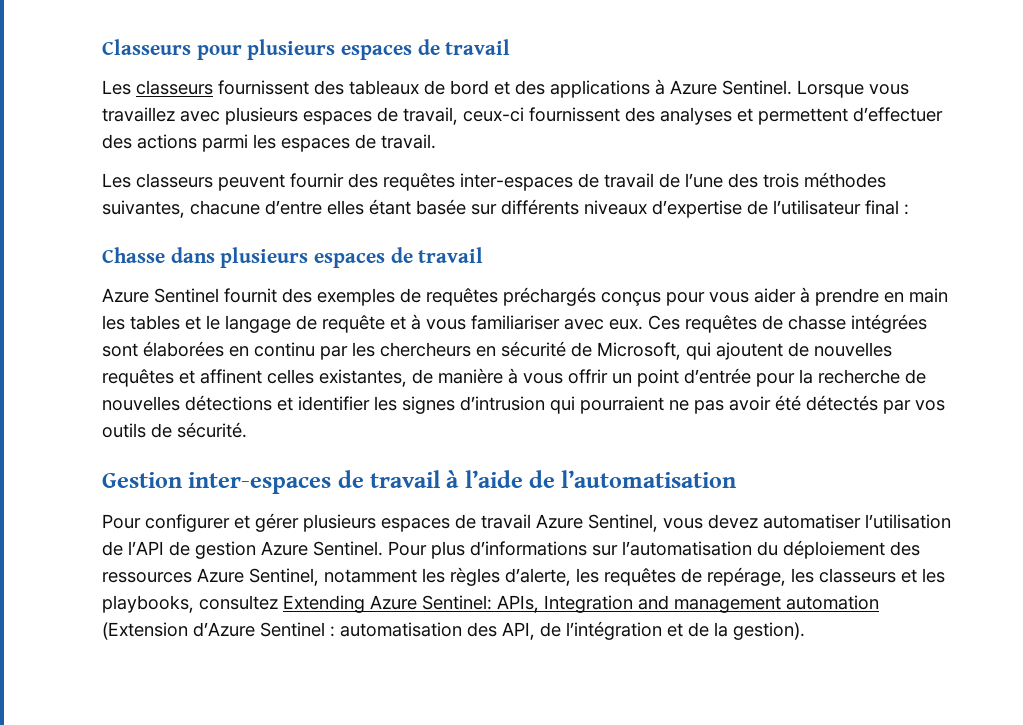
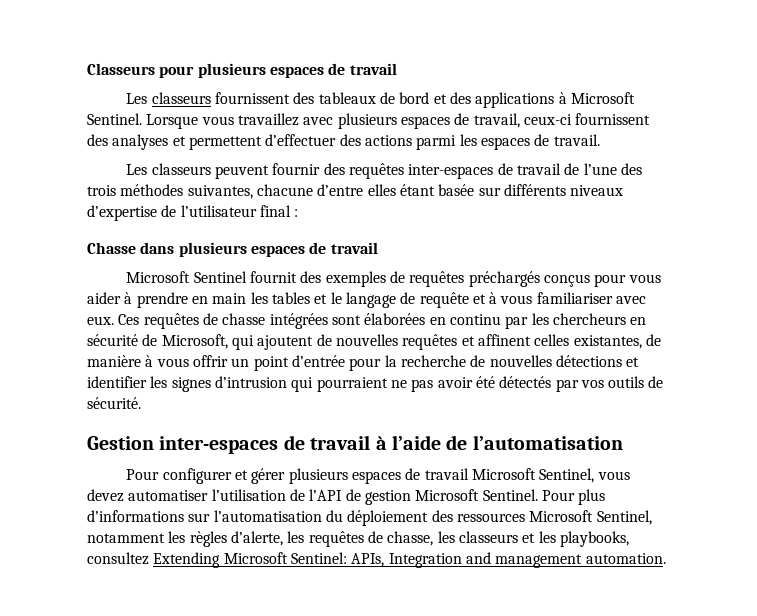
- Les classeurs fournissent des tableaux de bord et des applications à Azure Sentinel.
+ Les classeurs fournissent des tableaux de bord et des applications à Microsoft Sentinel.
- Azure Sentinel fournit des exemples de requêtes préchargés conçus pour vous aider à prendre en main les tables et le langage de requête et à vous familiariser avec eux.
+ Microsoft Sentinel fournit des exemples de requêtes préchargés conçus pour vous aider à prendre en main les tables et le langage de requête et à vous familiariser avec eux.
- Pour configurer et gérer plusieurs espaces de travail Azure Sentinel, vous devez automatiser l’utilisation de l’API de gestion Azure Sentinel.
+ Pour configurer et gérer plusieurs espaces de travail Microsoft Sentinel, vous devez automatiser l’utilisation de l’API de gestion Microsoft Sentinel.
- Pour plus d’informations sur l’automatisation du déploiement des ressources Azure Sentinel, notamment les règles d’alerte, les requêtes de repérage, les classeurs et les playbooks, consultez Extending Azure Sentinel: APIs, Integration and management automation (Extension d’Azure Sentinel : automatisation des API, de l’intégration et de la gestion).
+ Pour plus d’informations sur l’automatisation du déploiement des ressources Microsoft Sentinel, notamment les règles d’alerte, les requêtes de chasse, les classeurs et les playbooks, consultez Extending Microsoft Sentinel: APIs, Integration and management automation.

